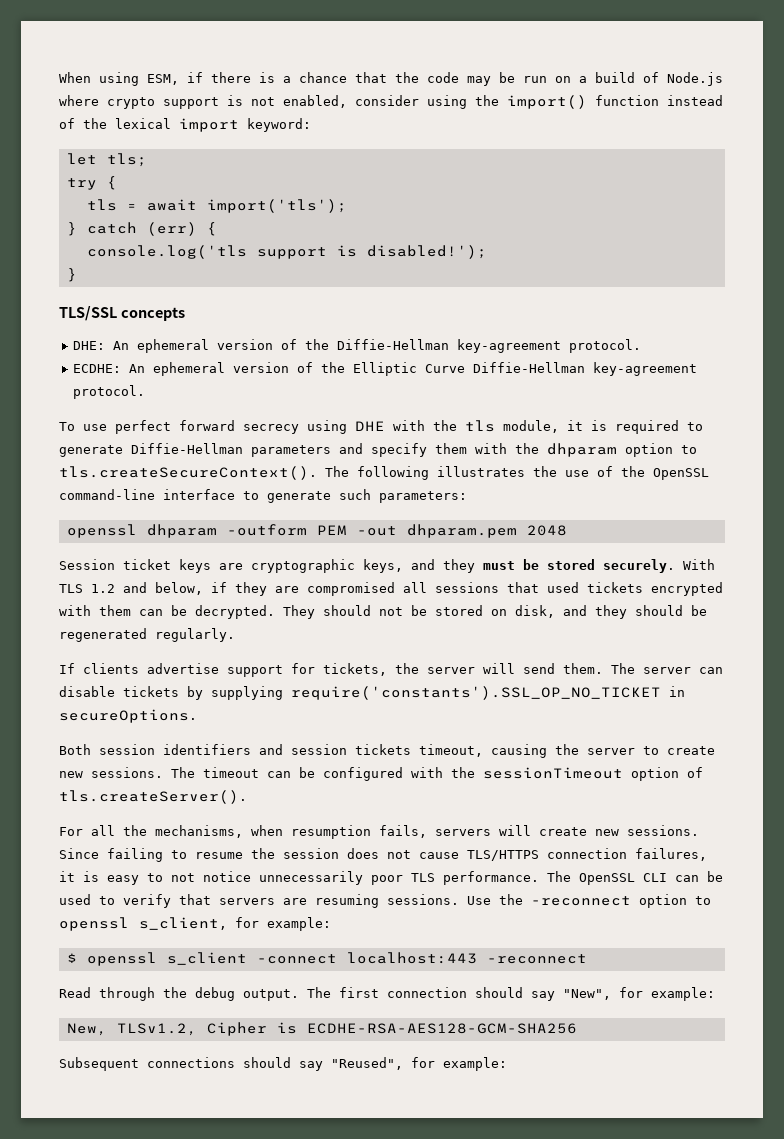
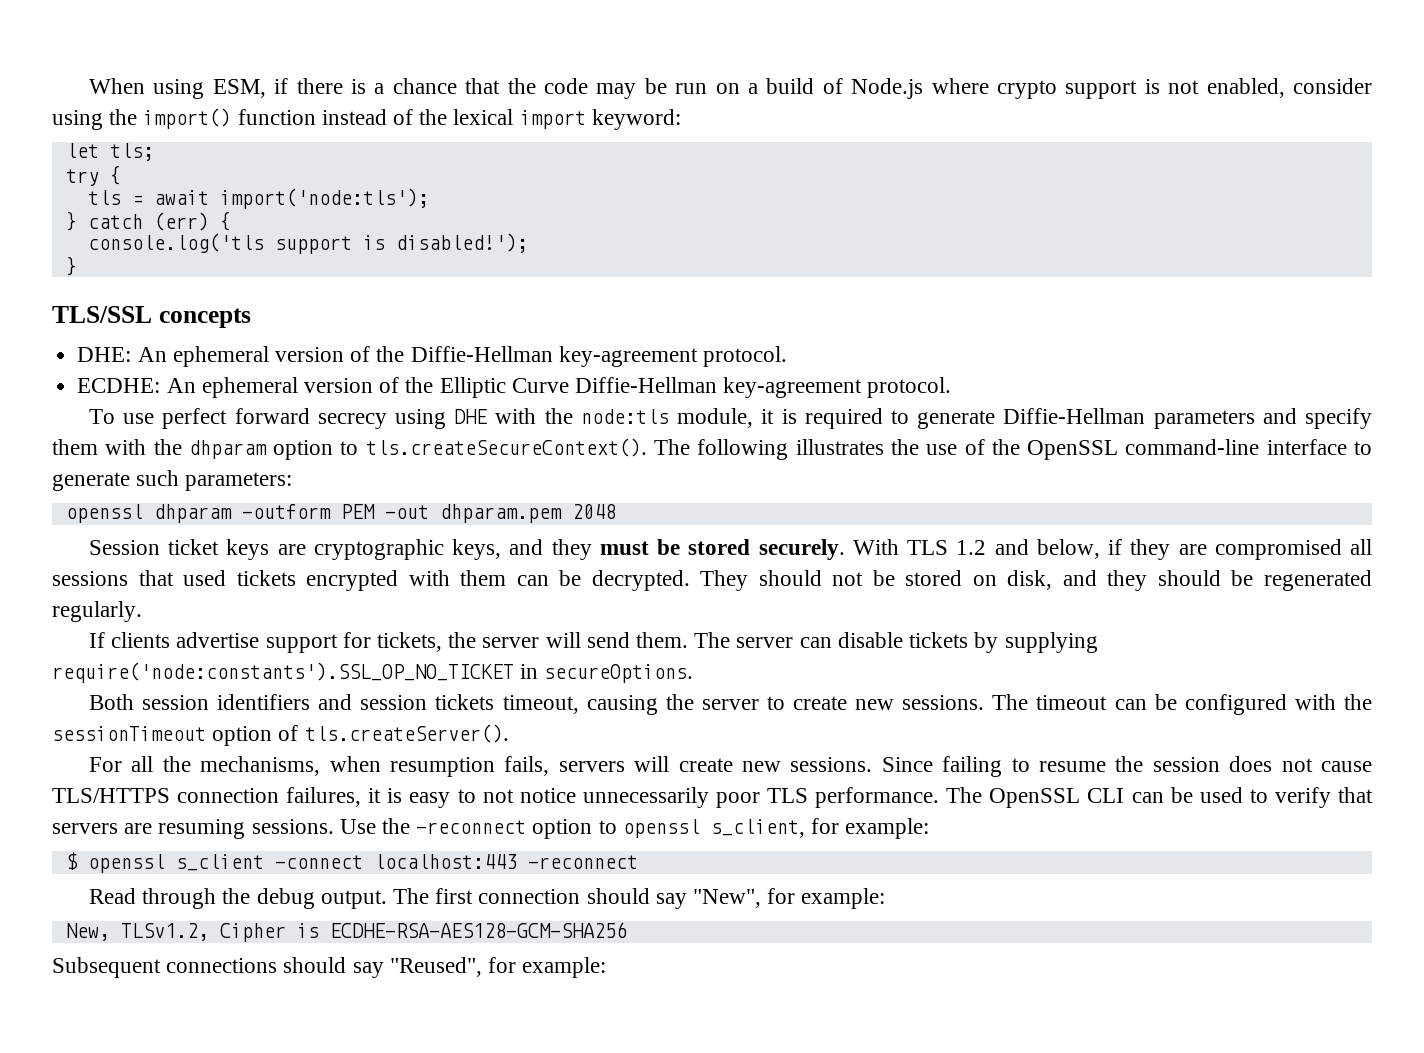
- tls = await import('tls');
+ tls = await import('node:tls');
- To use perfect forward secrecy using DHE with the tls module, it is required to generate Diffie-Hellman parameters and specify them with the dhparam option to tls.createSecureContext(). The following illustrates the use of the OpenSSL command-line interface to generate such parameters:
+ To use perfect forward secrecy using DHE with the node:tls module, it is required to generate Diffie-Hellman parameters and specify them with the dhparam option to tls.createSecureContext(). The following illustrates the use of the OpenSSL command-line interface to generate such parameters:
- The server can disable tickets by supplying require('constants').SSL_OP_NO_TICKET in secureOptions.
+ The server can disable tickets by supplying require('node:constants').SSL_OP_NO_TICKET in secureOptions.

